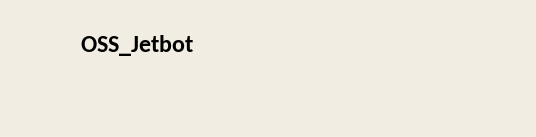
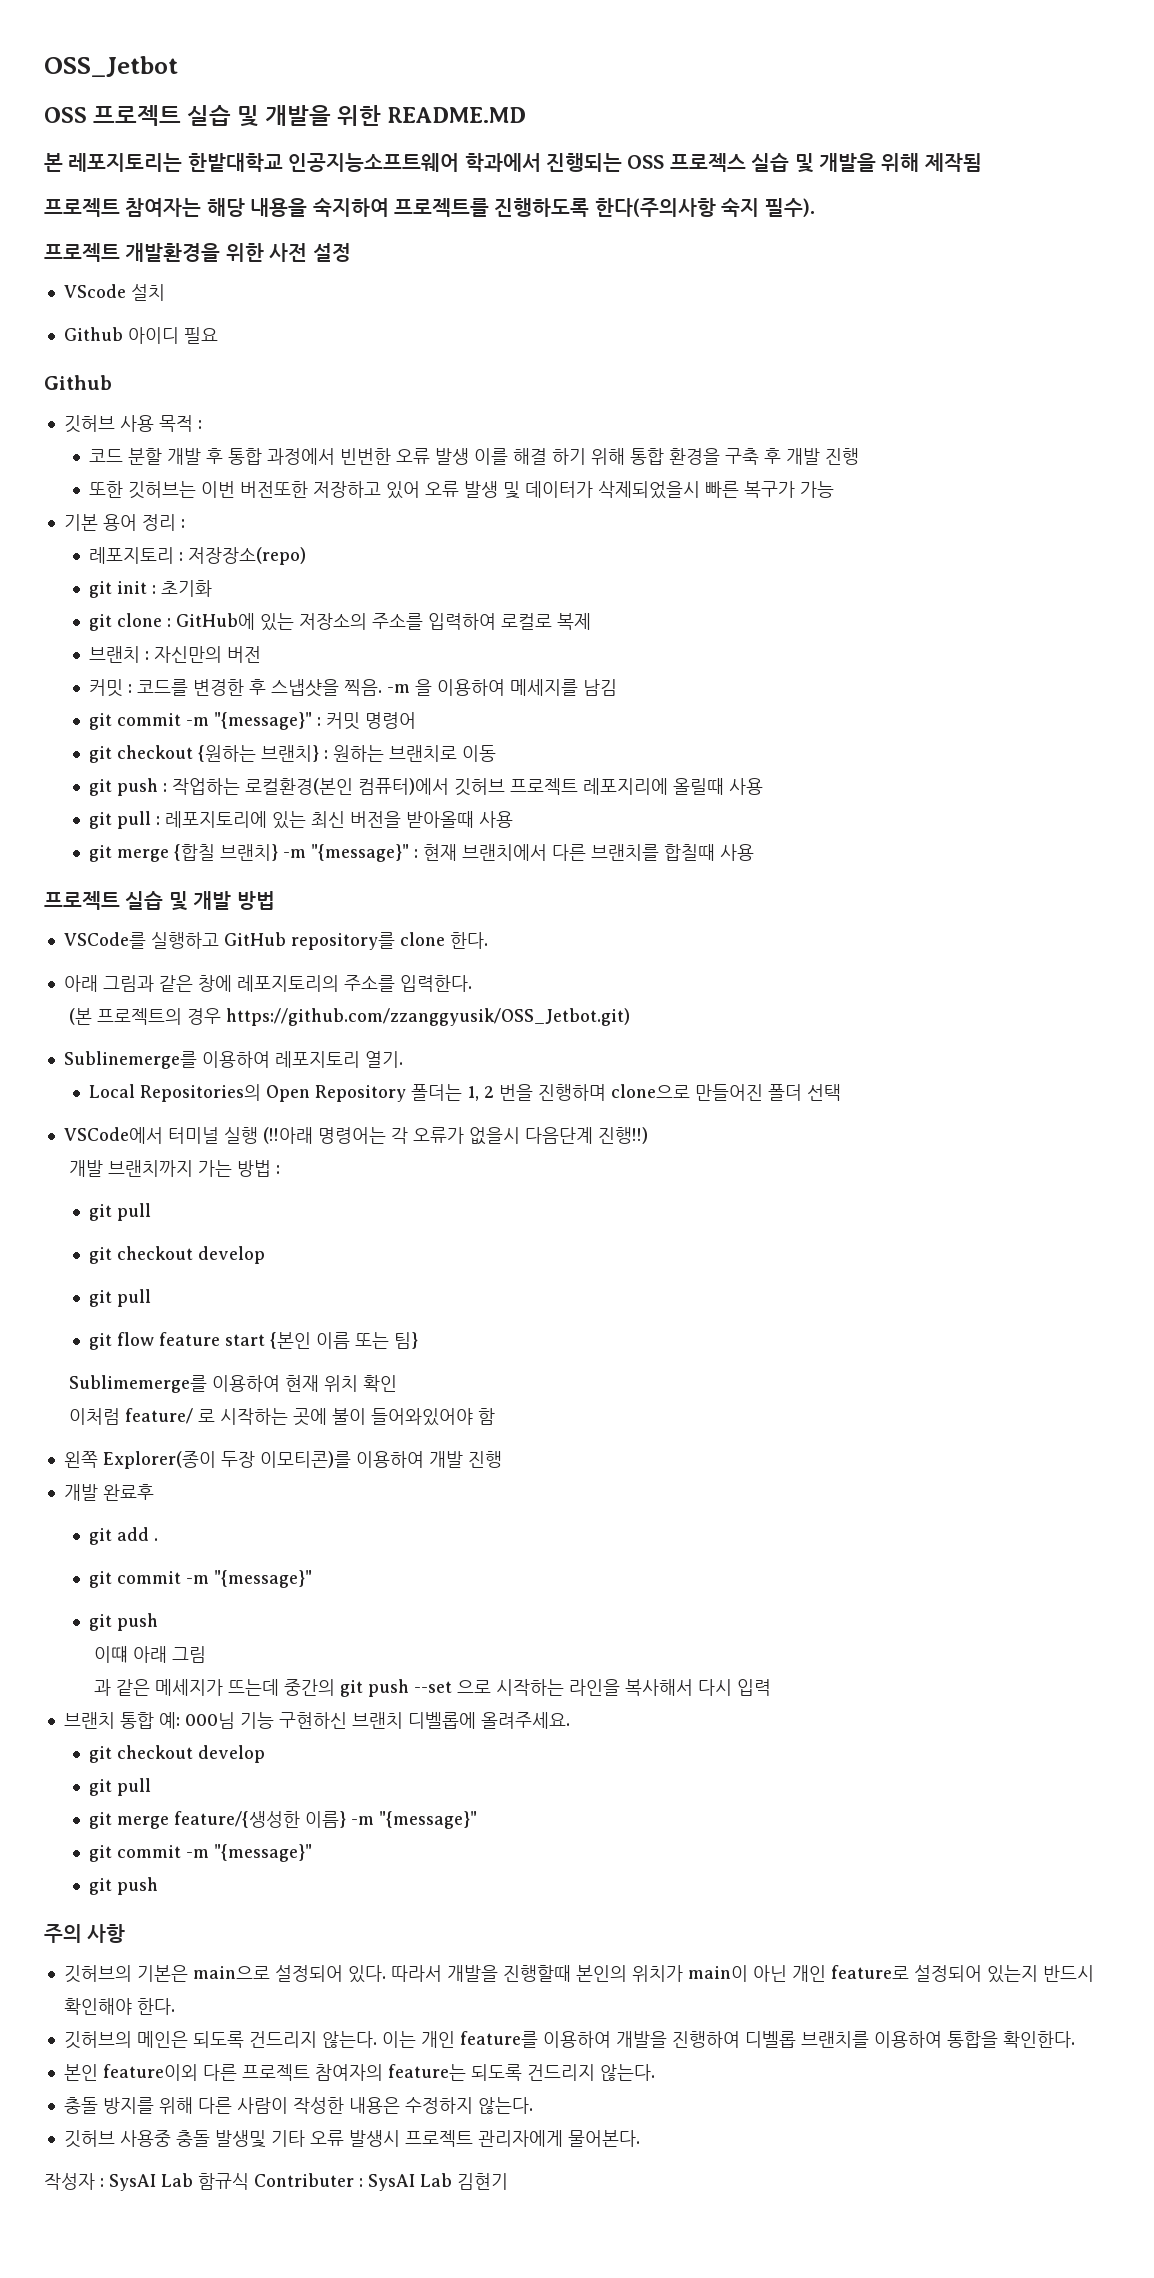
+ OSS 프로젝트 실습 및 개발을 위한 README.MD
+ 본 레포지토리는 한밭대학교 인공지능소프트웨어 학과에서 진행되는 OSS 프로젝스 실습 및 개발을 위해 제작됨
+ 프로젝트 참여자는 해당 내용을 숙지하여 프로젝트를 진행하도록 한다(주의사항 숙지 필수).
+ 프로젝트 개발환경을 위한 사전 설정
+ VScode 설치
+ Github 아이디 필요
+ Github
+ 깃허브 사용 목적 :
+ 코드 분할 개발 후 통합 과정에서 빈번한 오류 발생 이를 해결 하기 위해 통합 환경을 구축 후 개발 진행
+ 또한 깃허브는 이번 버전또한 저장하고 있어 오류 발생 및 데이터가 삭제되었을시 빠른 복구가 가능
+ 기본 용어 정리 :
+ 레포지토리 : 저장장소(repo)
+ git init : 초기화
+ git clone : GitHub에 있는 저장소의 주소를 입력하여 로컬로 복제
+ 브랜치 : 자신만의 버전
+ 커밋 : 코드를 변경한 후 스냅샷을 찍음. -m 을 이용하여 메세지를 남김
+ git commit -m "{message}" : 커밋 명령어
+ git checkout {원하는 브랜치} : 원하는 브랜치로 이동
+ git push : 작업하는 로컬환경(본인 컴퓨터)에서 깃허브 프로젝트 레포지리에 올릴때 사용
+ git pull : 레포지토리에 있는 최신 버전을 받아올때 사용
+ git merge {합칠 브랜치} -m "{message}" : 현재 브랜치에서 다른 브랜치를 합칠때 사용
+ 프로젝트 실습 및 개발 방법
+ VSCode를 실행하고 GitHub repository를 clone 한다.
+ 아래 그림과 같은 창에 레포지토리의 주소를 입력한다.
+ (본 프로젝트의 경우 https://github.com/zzanggyusik/OSS_Jetbot.git)
+ Sublinemerge를 이용하여 레포지토리 열기.
+ Local Repositories의 Open Repository 폴더는 1, 2 번을 진행하며 clone으로 만들어진 폴더 선택
+ VSCode에서 터미널 실행 (!!아래 명령어는 각 오류가 없을시 다음단계 진행!!)
+ 개발 브랜치까지 가는 방법 :
+ git pull
+ git checkout develop
+ git pull
+ git flow feature start {본인 이름 또는 팀}
+ Sublimemerge를 이용하여 현재 위치 확인
+ 이처럼 feature/ 로 시작하는 곳에 불이 들어와있어야 함
+ 왼쪽 Explorer(종이 두장 이모티콘)를 이용하여 개발 진행
+ 개발 완료후
+ git add .
+ git commit -m "{message}"
+ git push
+ 이떄 아래 그림
+ 과 같은 메세지가 뜨는데 중간의 git push --set 으로 시작하는 라인을 복사해서 다시 입력
+ 브랜치 통합 예: 000님 기능 구현하신 브랜치 디벨롭에 올려주세요.
+ git checkout develop
+ git pull
+ git merge feature/{생성한 이름} -m "{message}"
+ git commit -m "{message}"
+ git push
+ 주의 사항
+ 깃허브의 기본은 main으로 설정되어 있다. 따라서 개발을 진행할때 본인의 위치가 main이 아닌 개인 feature로 설정되어 있는지 반드시 확인해야 한다.
+ 깃허브의 메인은 되도록 건드리지 않는다. 이는 개인 feature를 이용하여 개발을 진행하여 디벨롭 브랜치를 이용하여 통합을 확인한다.
+ 본인 feature이외 다른 프로젝트 참여자의 feature는 되도록 건드리지 않는다.
+ 충돌 방지를 위해 다른 사람이 작성한 내용은 수정하지 않는다.
+ 깃허브 사용중 충돌 발생및 기타 오류 발생시 프로젝트 관리자에게 물어본다.
+ 작성자 : SysAI Lab 함규식 Contributer : SysAI Lab 김현기

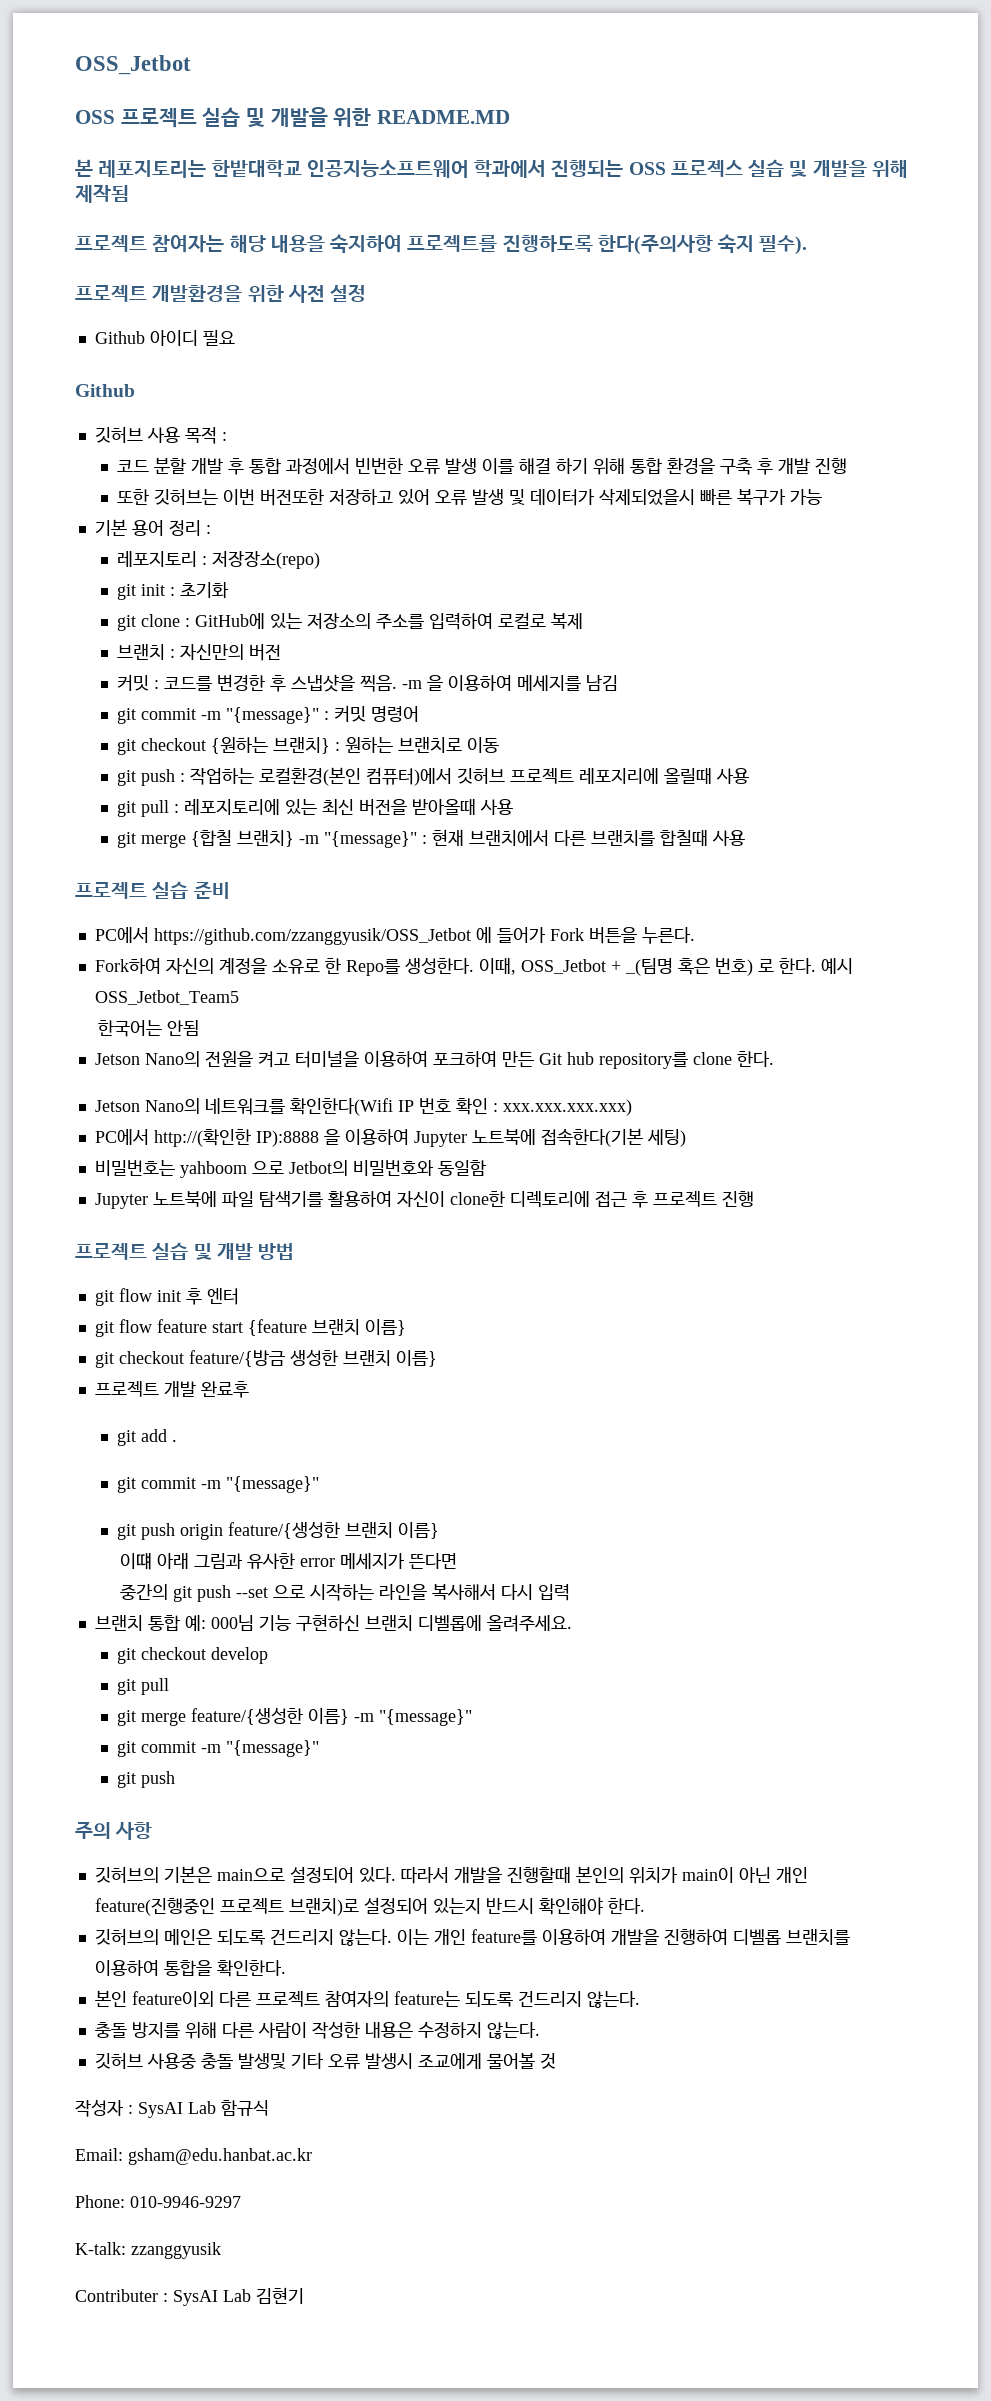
- VScode 설치
+ 프로젝트 실습 준비
+ PC에서 https://github.com/zzanggyusik/OSS_Jetbot 에 들어가 Fork 버튼을 누른다.
+ Fork하여 자신의 계정을 소유로 한 Repo를 생성한다. 이때, OSS_Jetbot + _(팀명 혹은 번호) 로 한다. 예시 OSS_Jetbot_Team5
+ 한국어는 안됨
+ Jetson Nano의 전원을 켜고 터미널을 이용하여 포크하여 만든 Git hub repository를 clone 한다.
+ Jetson Nano의 네트워크를 확인한다(Wifi IP 번호 확인 : xxx.xxx.xxx.xxx)
+ PC에서 http://(확인한 IP):8888 을 이용하여 Jupyter 노트북에 접속한다(기본 세팅)
+ 비밀번호는 yahboom 으로 Jetbot의 비밀번호와 동일함
+ Jupyter 노트북에 파일 탐색기를 활용하여 자신이 clone한 디렉토리에 접근 후 프로젝트 진행
- VSCode를 실행하고 GitHub repository를 clone 한다.
- 아래 그림과 같은 창에 레포지토리의 주소를 입력한다.
- (본 프로젝트의 경우 https://github.com/zzanggyusik/OSS_Jetbot.git)
- Sublinemerge를 이용하여 레포지토리 열기.
- Local Repositories의 Open Repository 폴더는 1, 2 번을 진행하며 clone으로 만들어진 폴더 선택
- VSCode에서 터미널 실행 (!!아래 명령어는 각 오류가 없을시 다음단계 진행!!)
- 개발 브랜치까지 가는 방법 :
- git pull
- git checkout develop
- git pull
- git flow feature start {본인 이름 또는 팀}
- Sublimemerge를 이용하여 현재 위치 확인
- 이처럼 feature/ 로 시작하는 곳에 불이 들어와있어야 함
- 왼쪽 Explorer(종이 두장 이모티콘)를 이용하여 개발 진행
- 개발 완료후
+ git flow init 후 엔터
+ git flow feature start {feature 브랜치 이름}
+ git checkout feature/{방금 생성한 브랜치 이름}
+ 프로젝트 개발 완료후
  git add .
  git commit -m "{message}"
- git push
- 이떄 아래 그림
- 과 같은 메세지가 뜨는데 중간의 git push --set 으로 시작하는 라인을 복사해서 다시 입력
+ git push origin feature/{생성한 브랜치 이름}
+ 이떄 아래 그림과 유사한 error 메세지가 뜬다면
+ 중간의 git push --set 으로 시작하는 라인을 복사해서 다시 입력
- 따라서 개발을 진행할때 본인의 위치가 main이 아닌 개인 feature로 설정되어 있는지 반드시 확인해야 한다.
+ 따라서 개발을 진행할때 본인의 위치가 main이 아닌 개인 feature(진행중인 프로젝트 브랜치)로 설정되어 있는지 반드시 확인해야 한다.
- 깃허브 사용중 충돌 발생및 기타 오류 발생시 프로젝트 관리자에게 물어본다.
+ 깃허브 사용중 충돌 발생및 기타 오류 발생시 조교에게 물어볼 것
- 작성자 : SysAI Lab 함규식 Contributer : SysAI Lab 김현기
+ 작성자 : SysAI Lab 함규식
+ Email: gsham@edu.hanbat.ac.kr
+ Phone: 010-9946-9297
+ K-talk: zzanggyusik
+ Contributer : SysAI Lab 김현기

